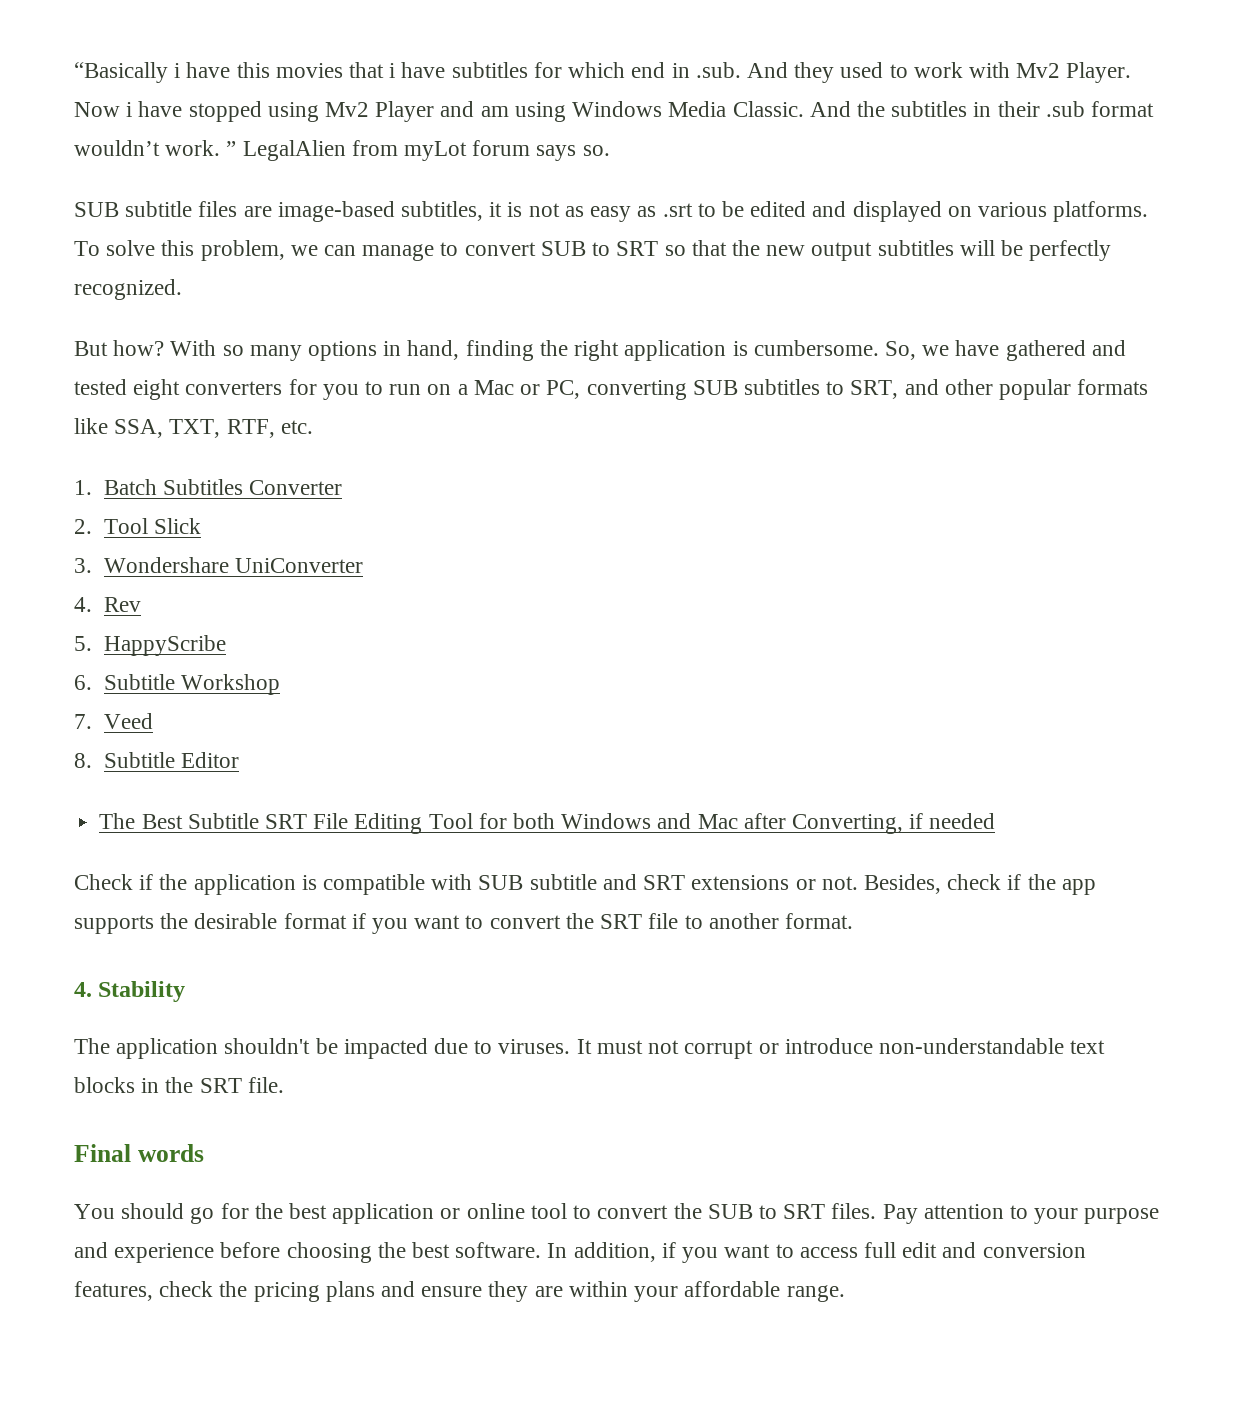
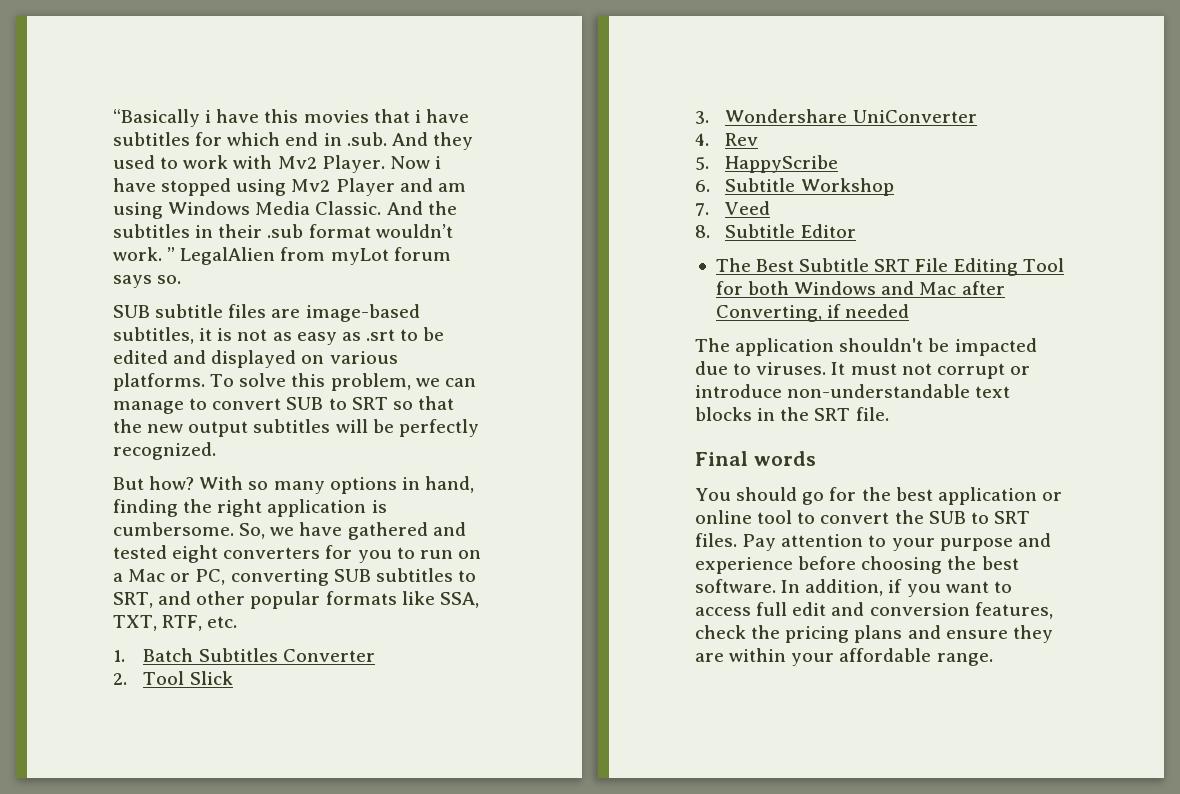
- Check if the application is compatible with SUB subtitle and SRT extensions or not. Besides, check if the app supports the desirable format if you want to convert the SRT file to another format.
- 4. Stability

